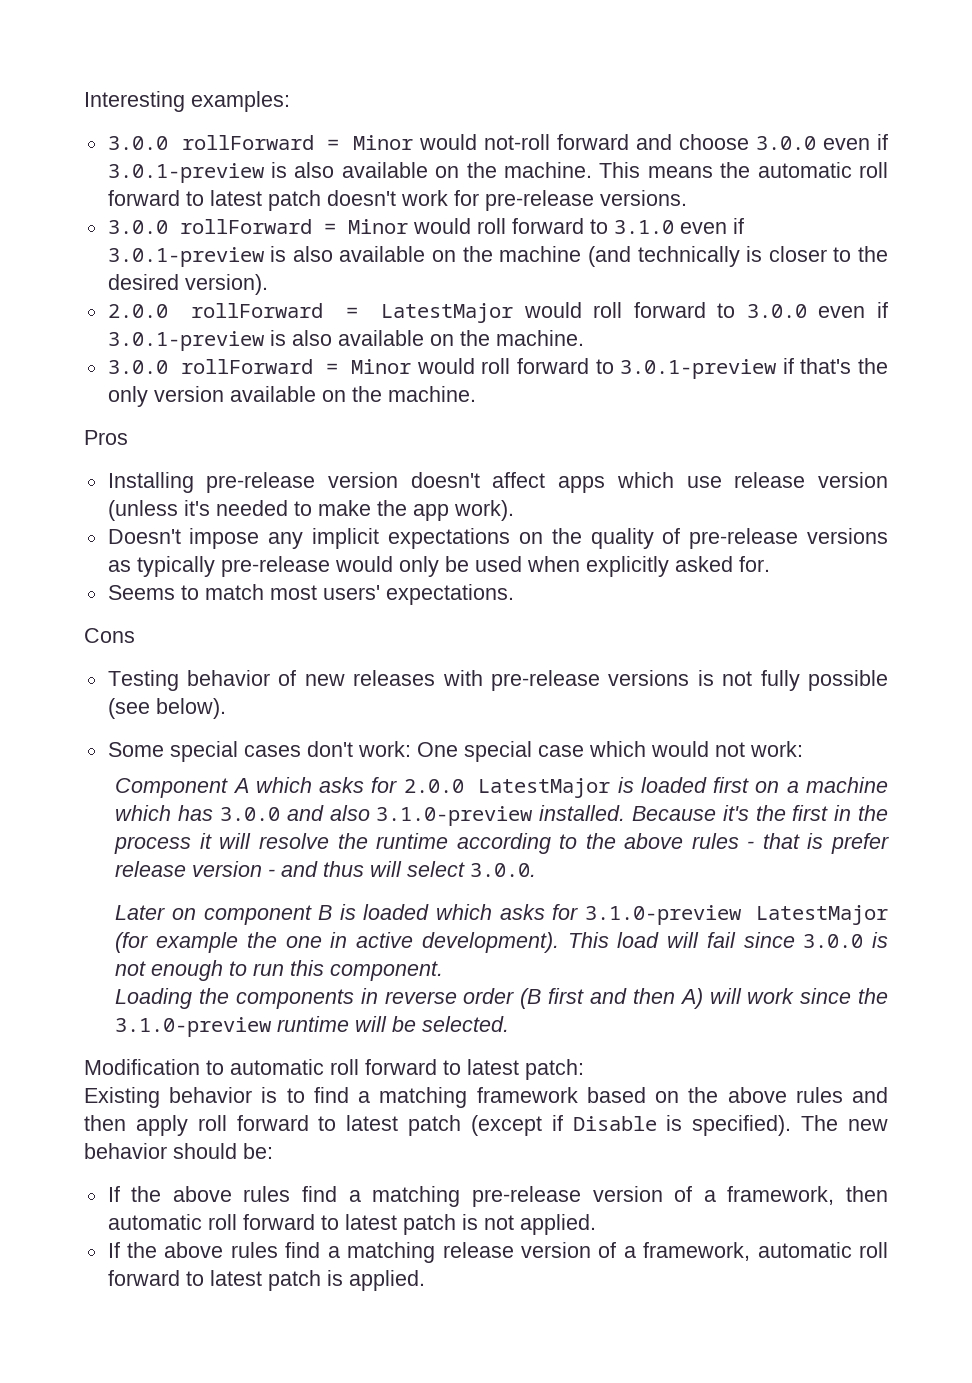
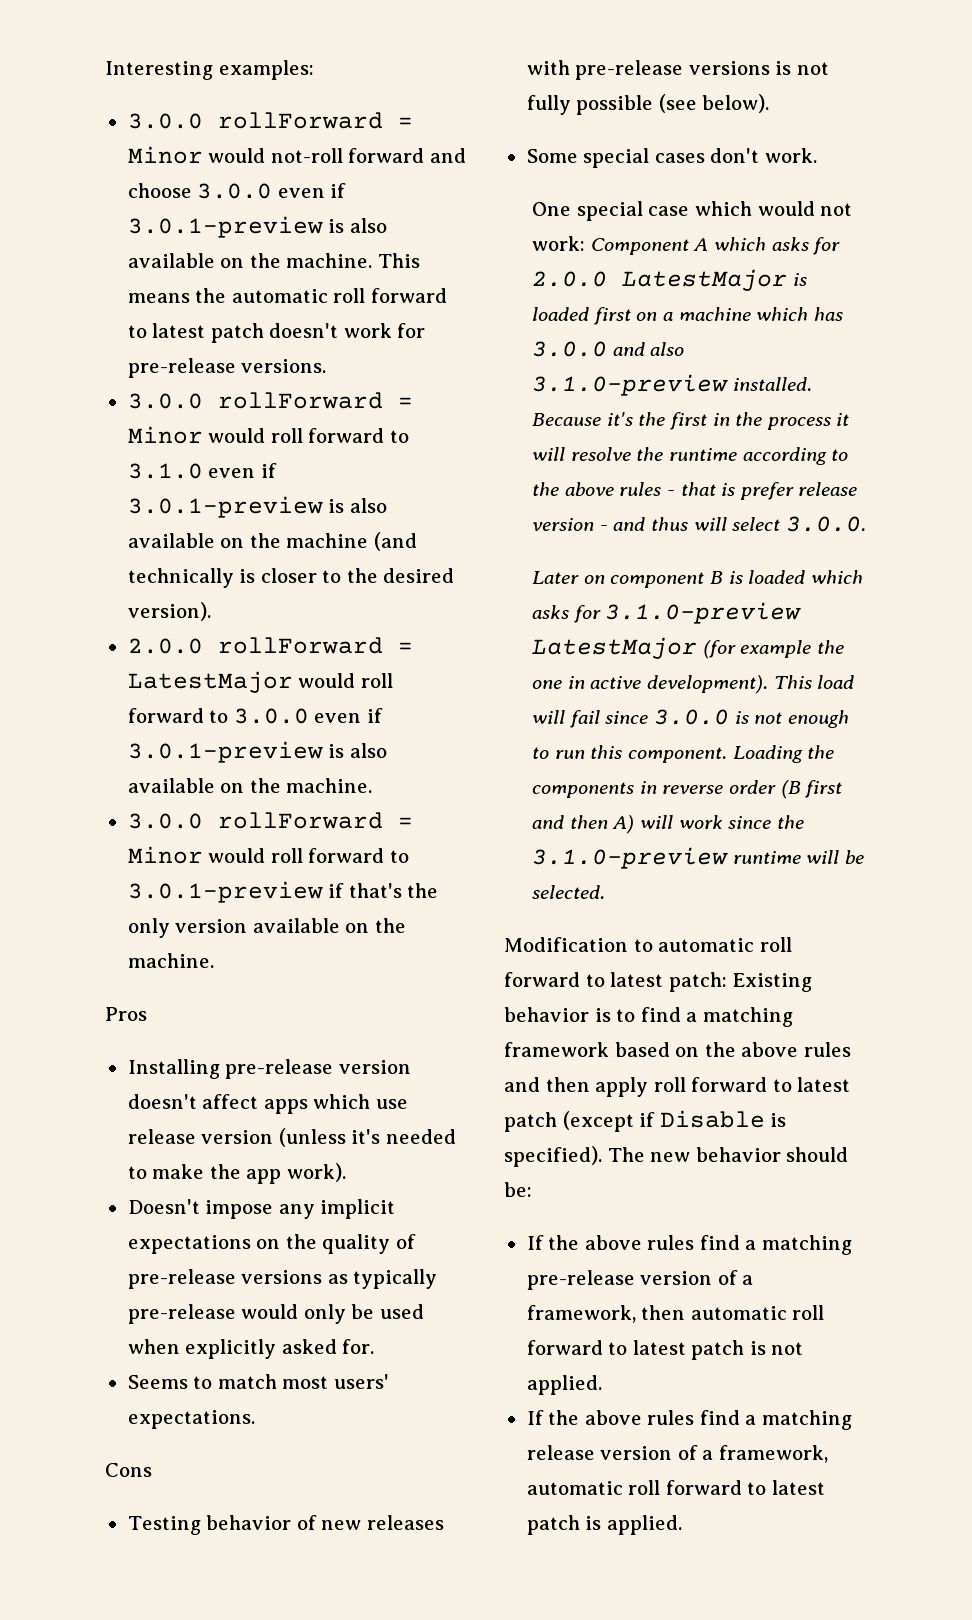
- Some special cases don't work: One special case which would not work:
- Component A which asks for 2.0.0 LatestMajor is loaded first on a machine which has 3.0.0 and also 3.1.0-preview installed.
+ Some special cases don't work.
+ One special case which would not work: Component A which asks for 2.0.0 LatestMajor is loaded first on a machine which has 3.0.0 and also 3.1.0-preview installed.
- This load will fail since 3.0.0 is not enough to run this component.
- Loading the components in reverse order (B first and then A) will work since the 3.1.0-preview runtime will be selected.
+ This load will fail since 3.0.0 is not enough to run this component. Loading the components in reverse order (B first and then A) will work since the 3.1.0-preview runtime will be selected.
- Modification to automatic roll forward to latest patch:
- Existing behavior is to find a matching framework based on the above rules and then apply roll forward to latest patch (except if Disable is specified).
+ Modification to automatic roll forward to latest patch: Existing behavior is to find a matching framework based on the above rules and then apply roll forward to latest patch (except if Disable is specified).

